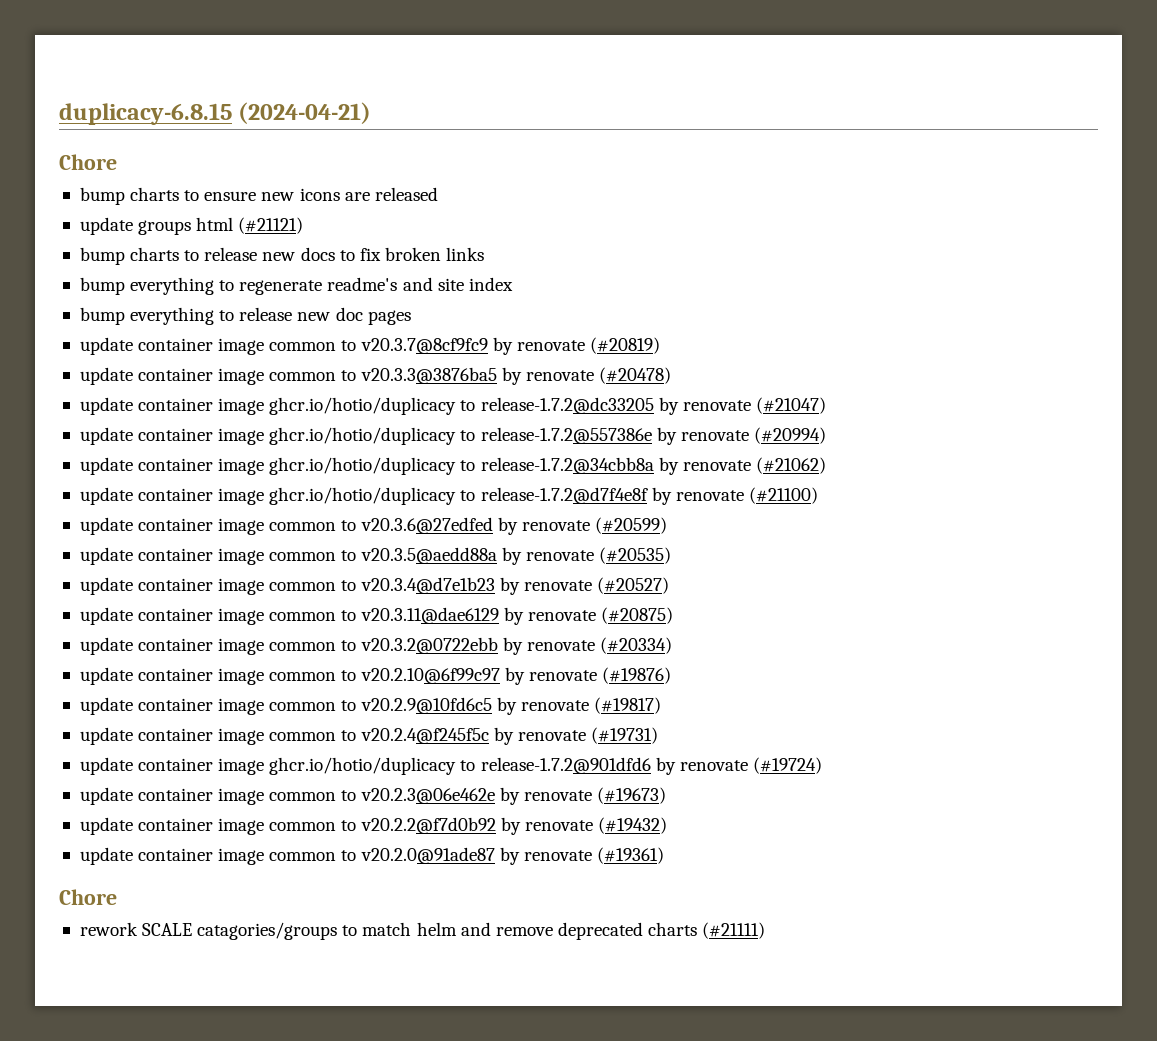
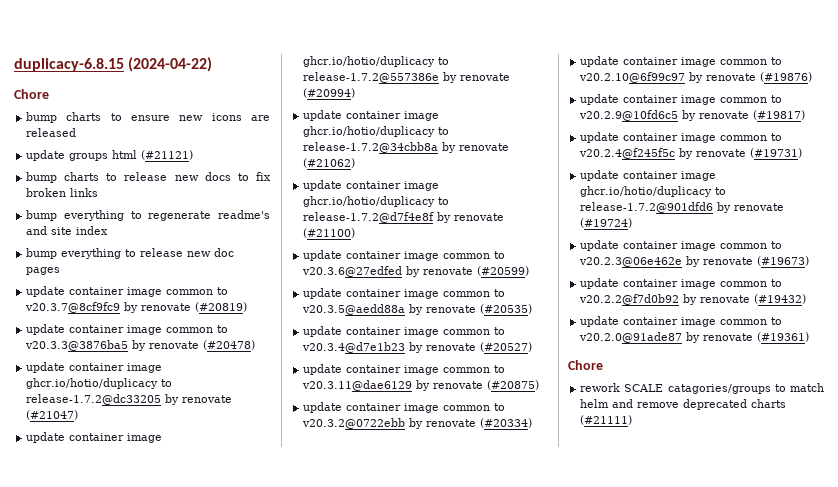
- duplicacy-6.8.15 (2024-04-21)
+ duplicacy-6.8.15 (2024-04-22)

